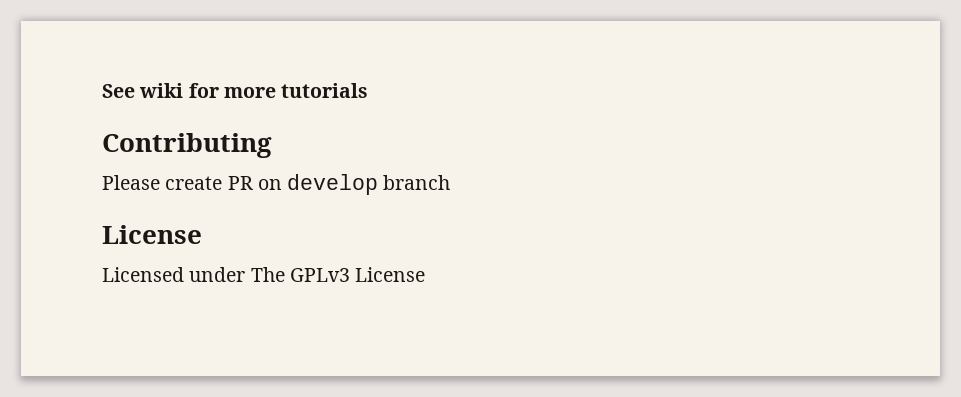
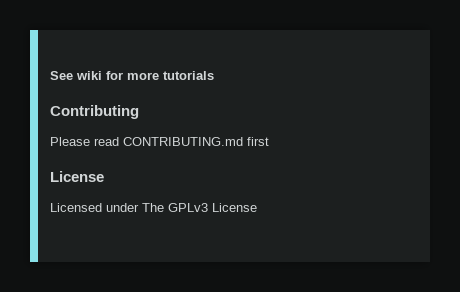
- Please create PR on develop branch
+ Please read CONTRIBUTING.md first

